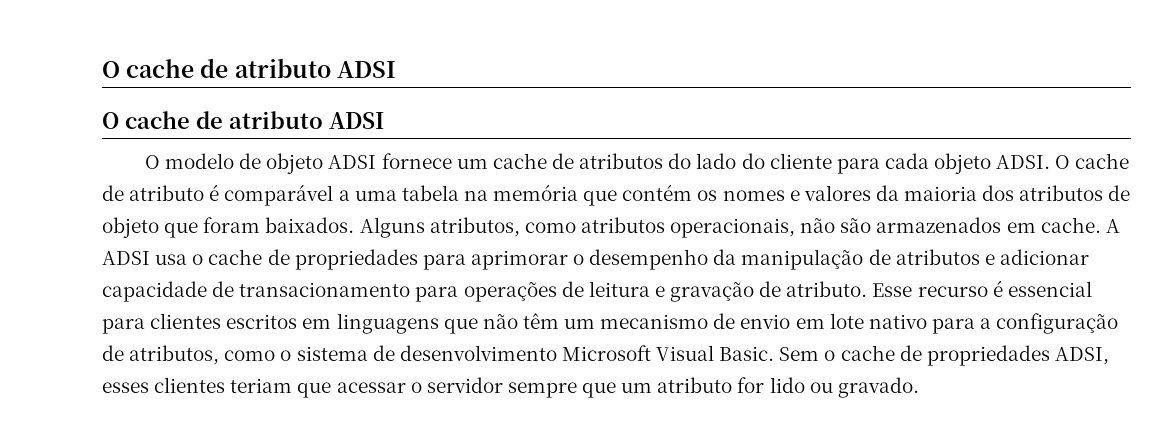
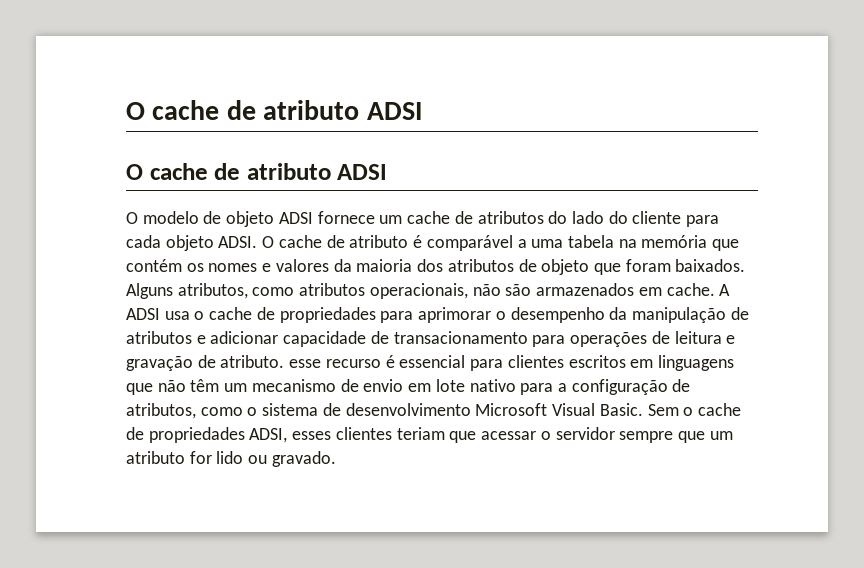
- A ADSI usa o cache de propriedades para aprimorar o desempenho da manipulação de atributos e adicionar capacidade de transacionamento para operações de leitura e gravação de atributo. Esse recurso é essencial para clientes escritos em linguagens que não têm um mecanismo de envio em lote nativo para a configuração de atributos, como o sistema de desenvolvimento Microsoft Visual Basic.
+ A ADSI usa o cache de propriedades para aprimorar o desempenho da manipulação de atributos e adicionar capacidade de transacionamento para operações de leitura e gravação de atributo. esse recurso é essencial para clientes escritos em linguagens que não têm um mecanismo de envio em lote nativo para a configuração de atributos, como o sistema de desenvolvimento Microsoft Visual Basic.

